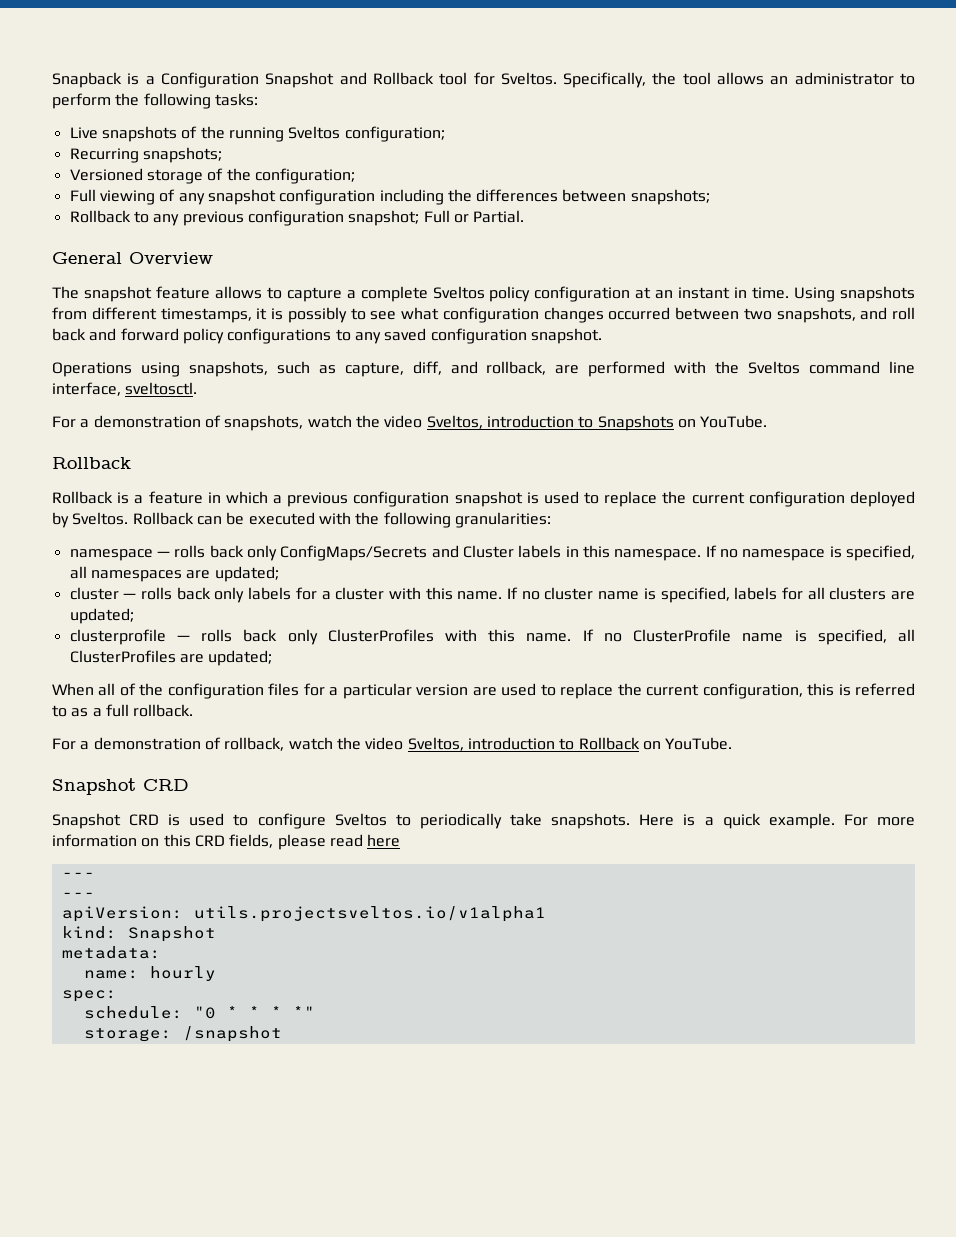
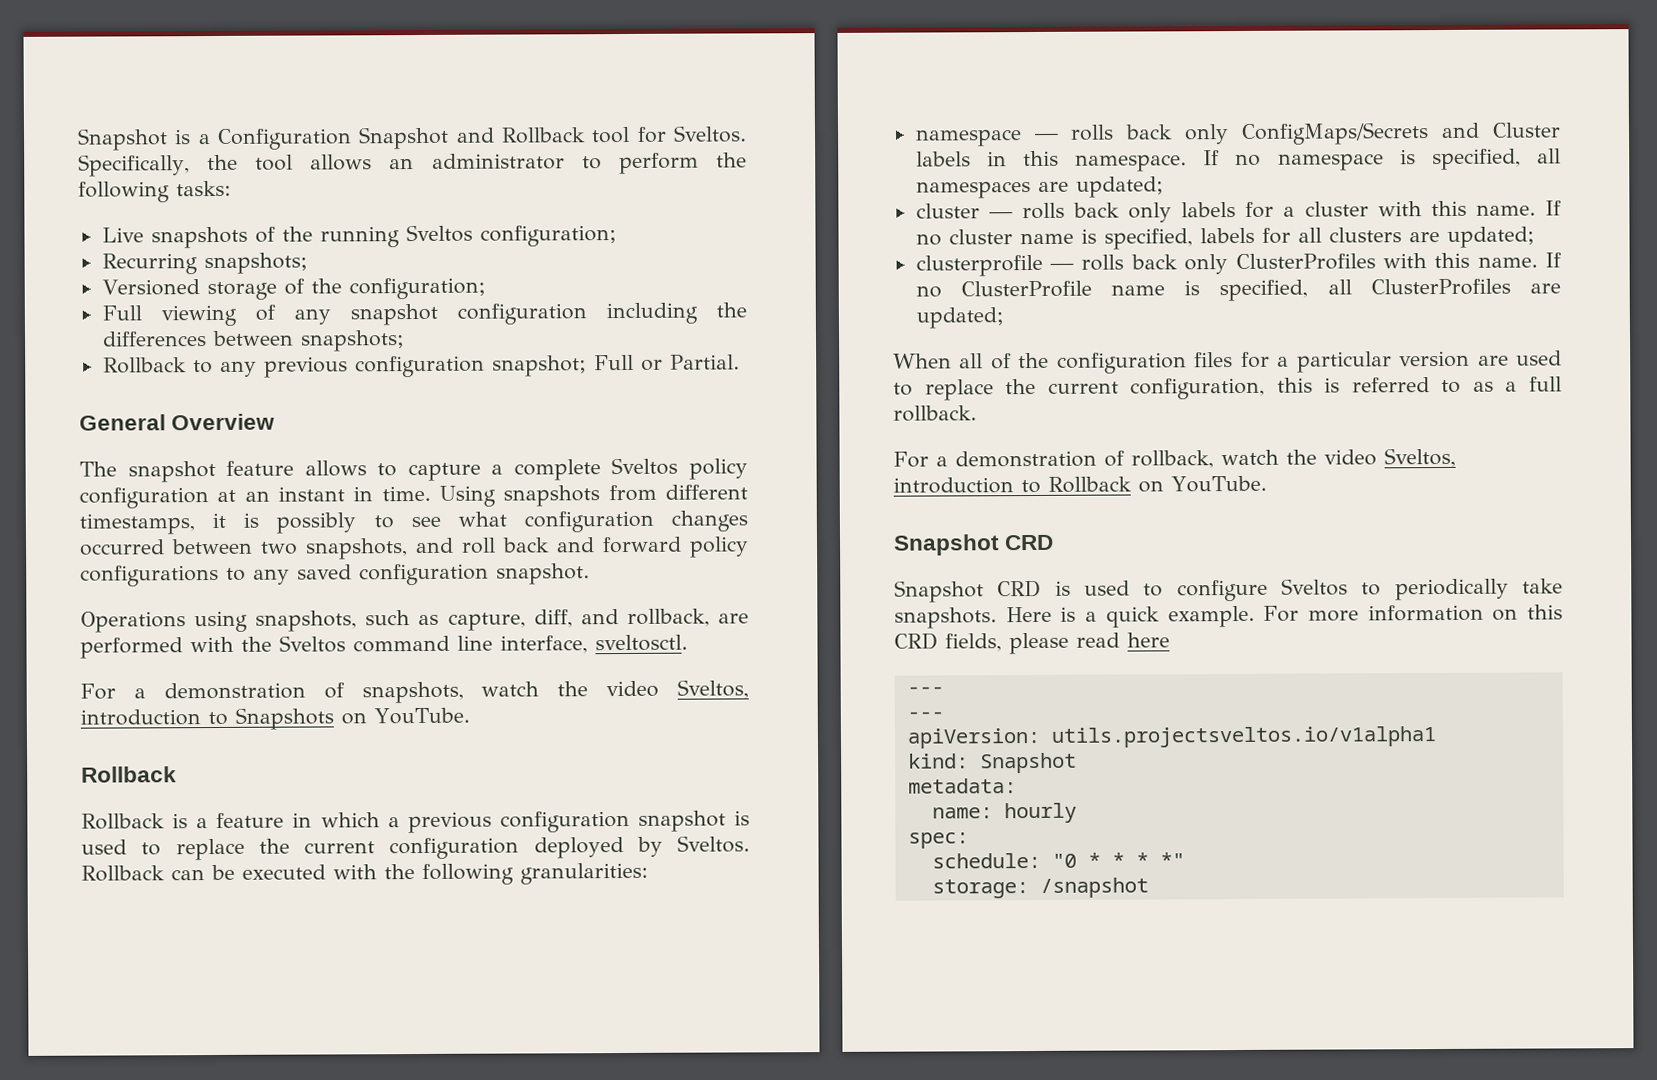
- Snapback is a Configuration Snapshot and Rollback tool for Sveltos.
+ Snapshot is a Configuration Snapshot and Rollback tool for Sveltos.

